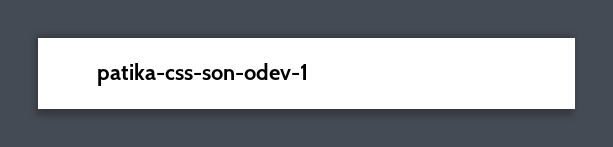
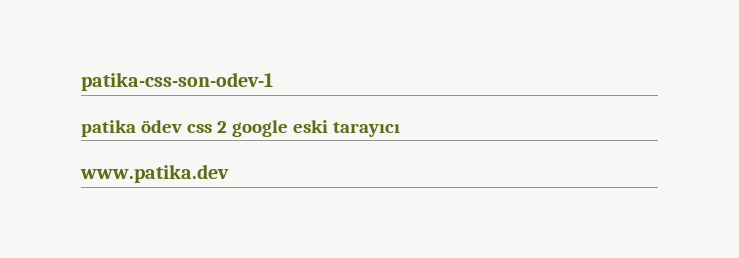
+ patika ödev css 2 google eski tarayıcı
+ www.patika.dev

